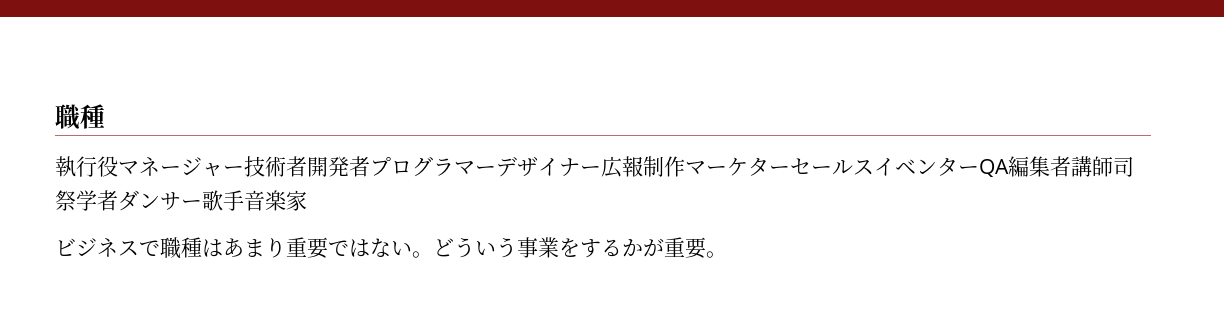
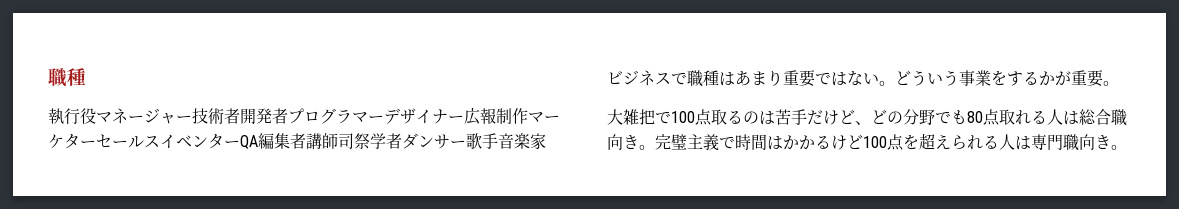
+ 大雑把で100点取るのは苦手だけど、どの分野でも80点取れる人は総合職向き。完璧主義で時間はかかるけど100点を超えられる人は専門職向き。

